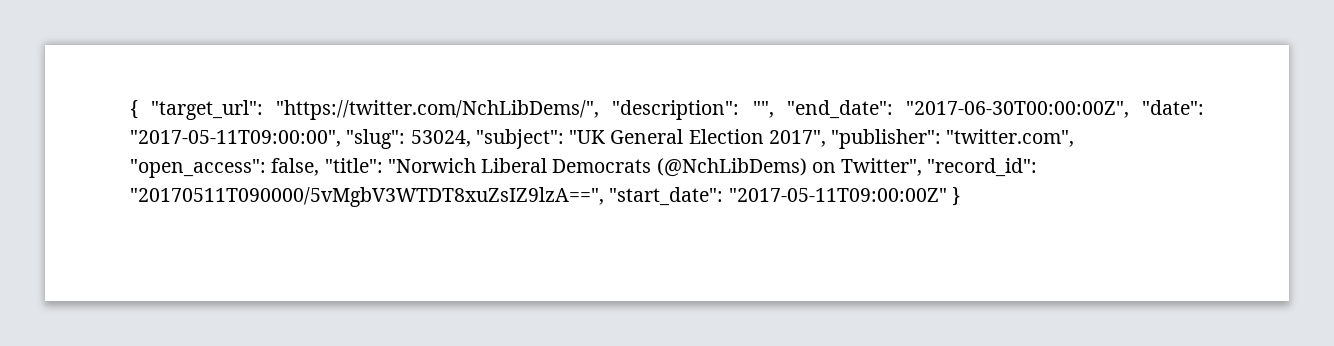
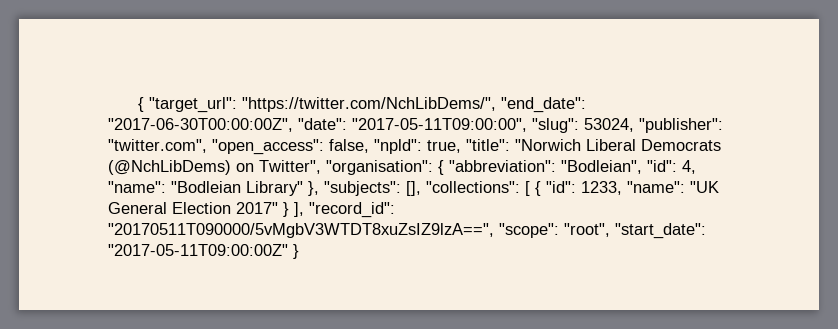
- { "target_url": "https://twitter.com/NchLibDems/", "description": "", "end_date": "2017-06-30T00:00:00Z", "date": "2017-05-11T09:00:00", "slug": 53024, "subject": "UK General Election 2017", "publisher": "twitter.com", "open_access": false, "title": "Norwich Liberal Democrats (@NchLibDems) on Twitter", "record_id": "20170511T090000/5vMgbV3WTDT8xuZsIZ9lzA==", "start_date": "2017-05-11T09:00:00Z" }
+ { "target_url": "https://twitter.com/NchLibDems/", "end_date": "2017-06-30T00:00:00Z", "date": "2017-05-11T09:00:00", "slug": 53024, "publisher": "twitter.com", "open_access": false, "npld": true, "title": "Norwich Liberal Democrats (@NchLibDems) on Twitter", "organisation": { "abbreviation": "Bodleian", "id": 4, "name": "Bodleian Library" }, "subjects": [], "collections": [ { "id": 1233, "name": "UK General Election 2017" } ], "record_id": "20170511T090000/5vMgbV3WTDT8xuZsIZ9lzA==", "scope": "root", "start_date": "2017-05-11T09:00:00Z" }

